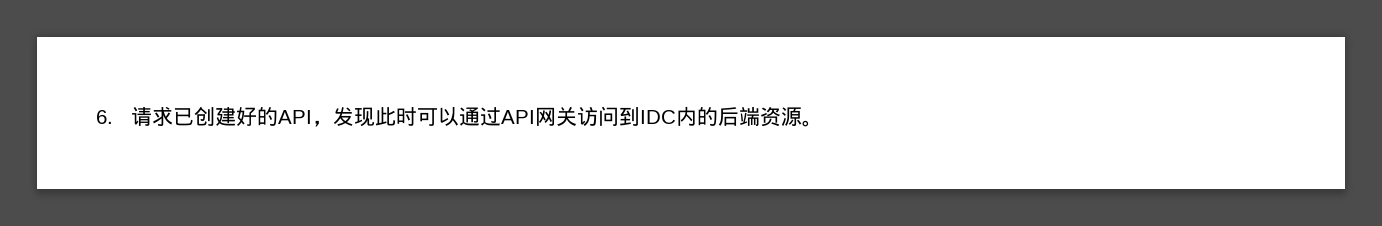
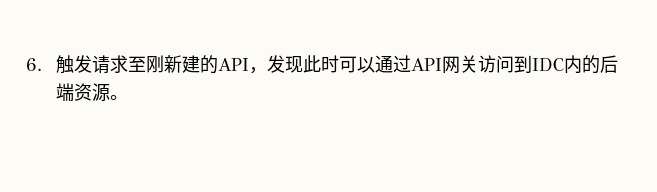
- 6.请求已创建好的API，发现此时可以通过API网关访问到IDC内的后端资源。
+ 6.触发请求至刚新建的API，发现此时可以通过API网关访问到IDC内的后端资源。

